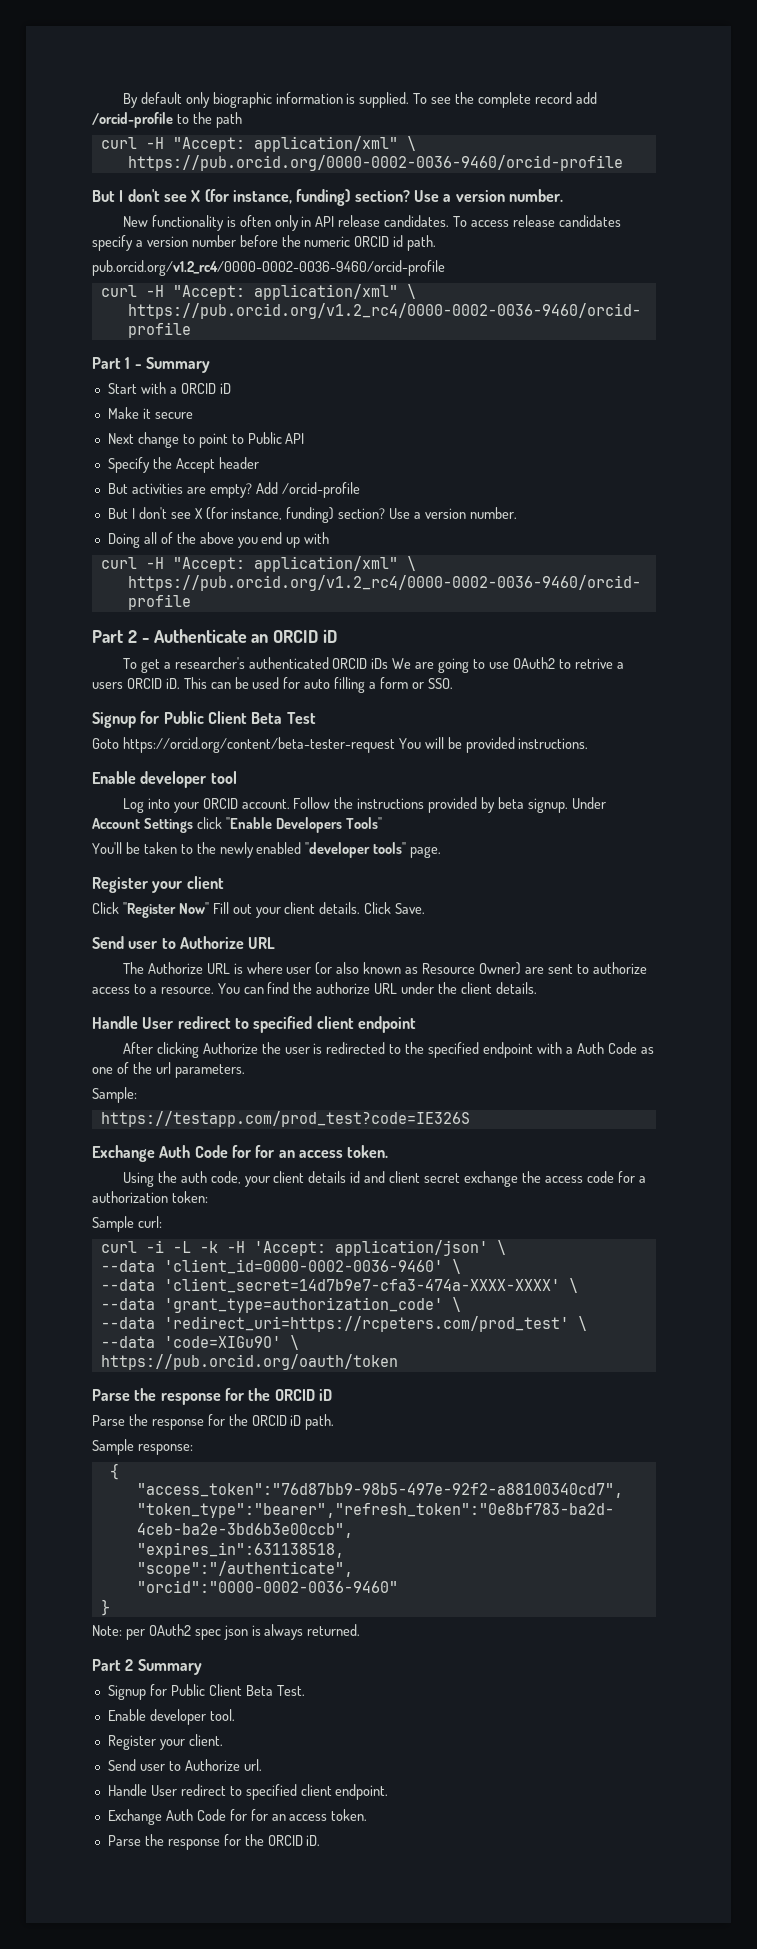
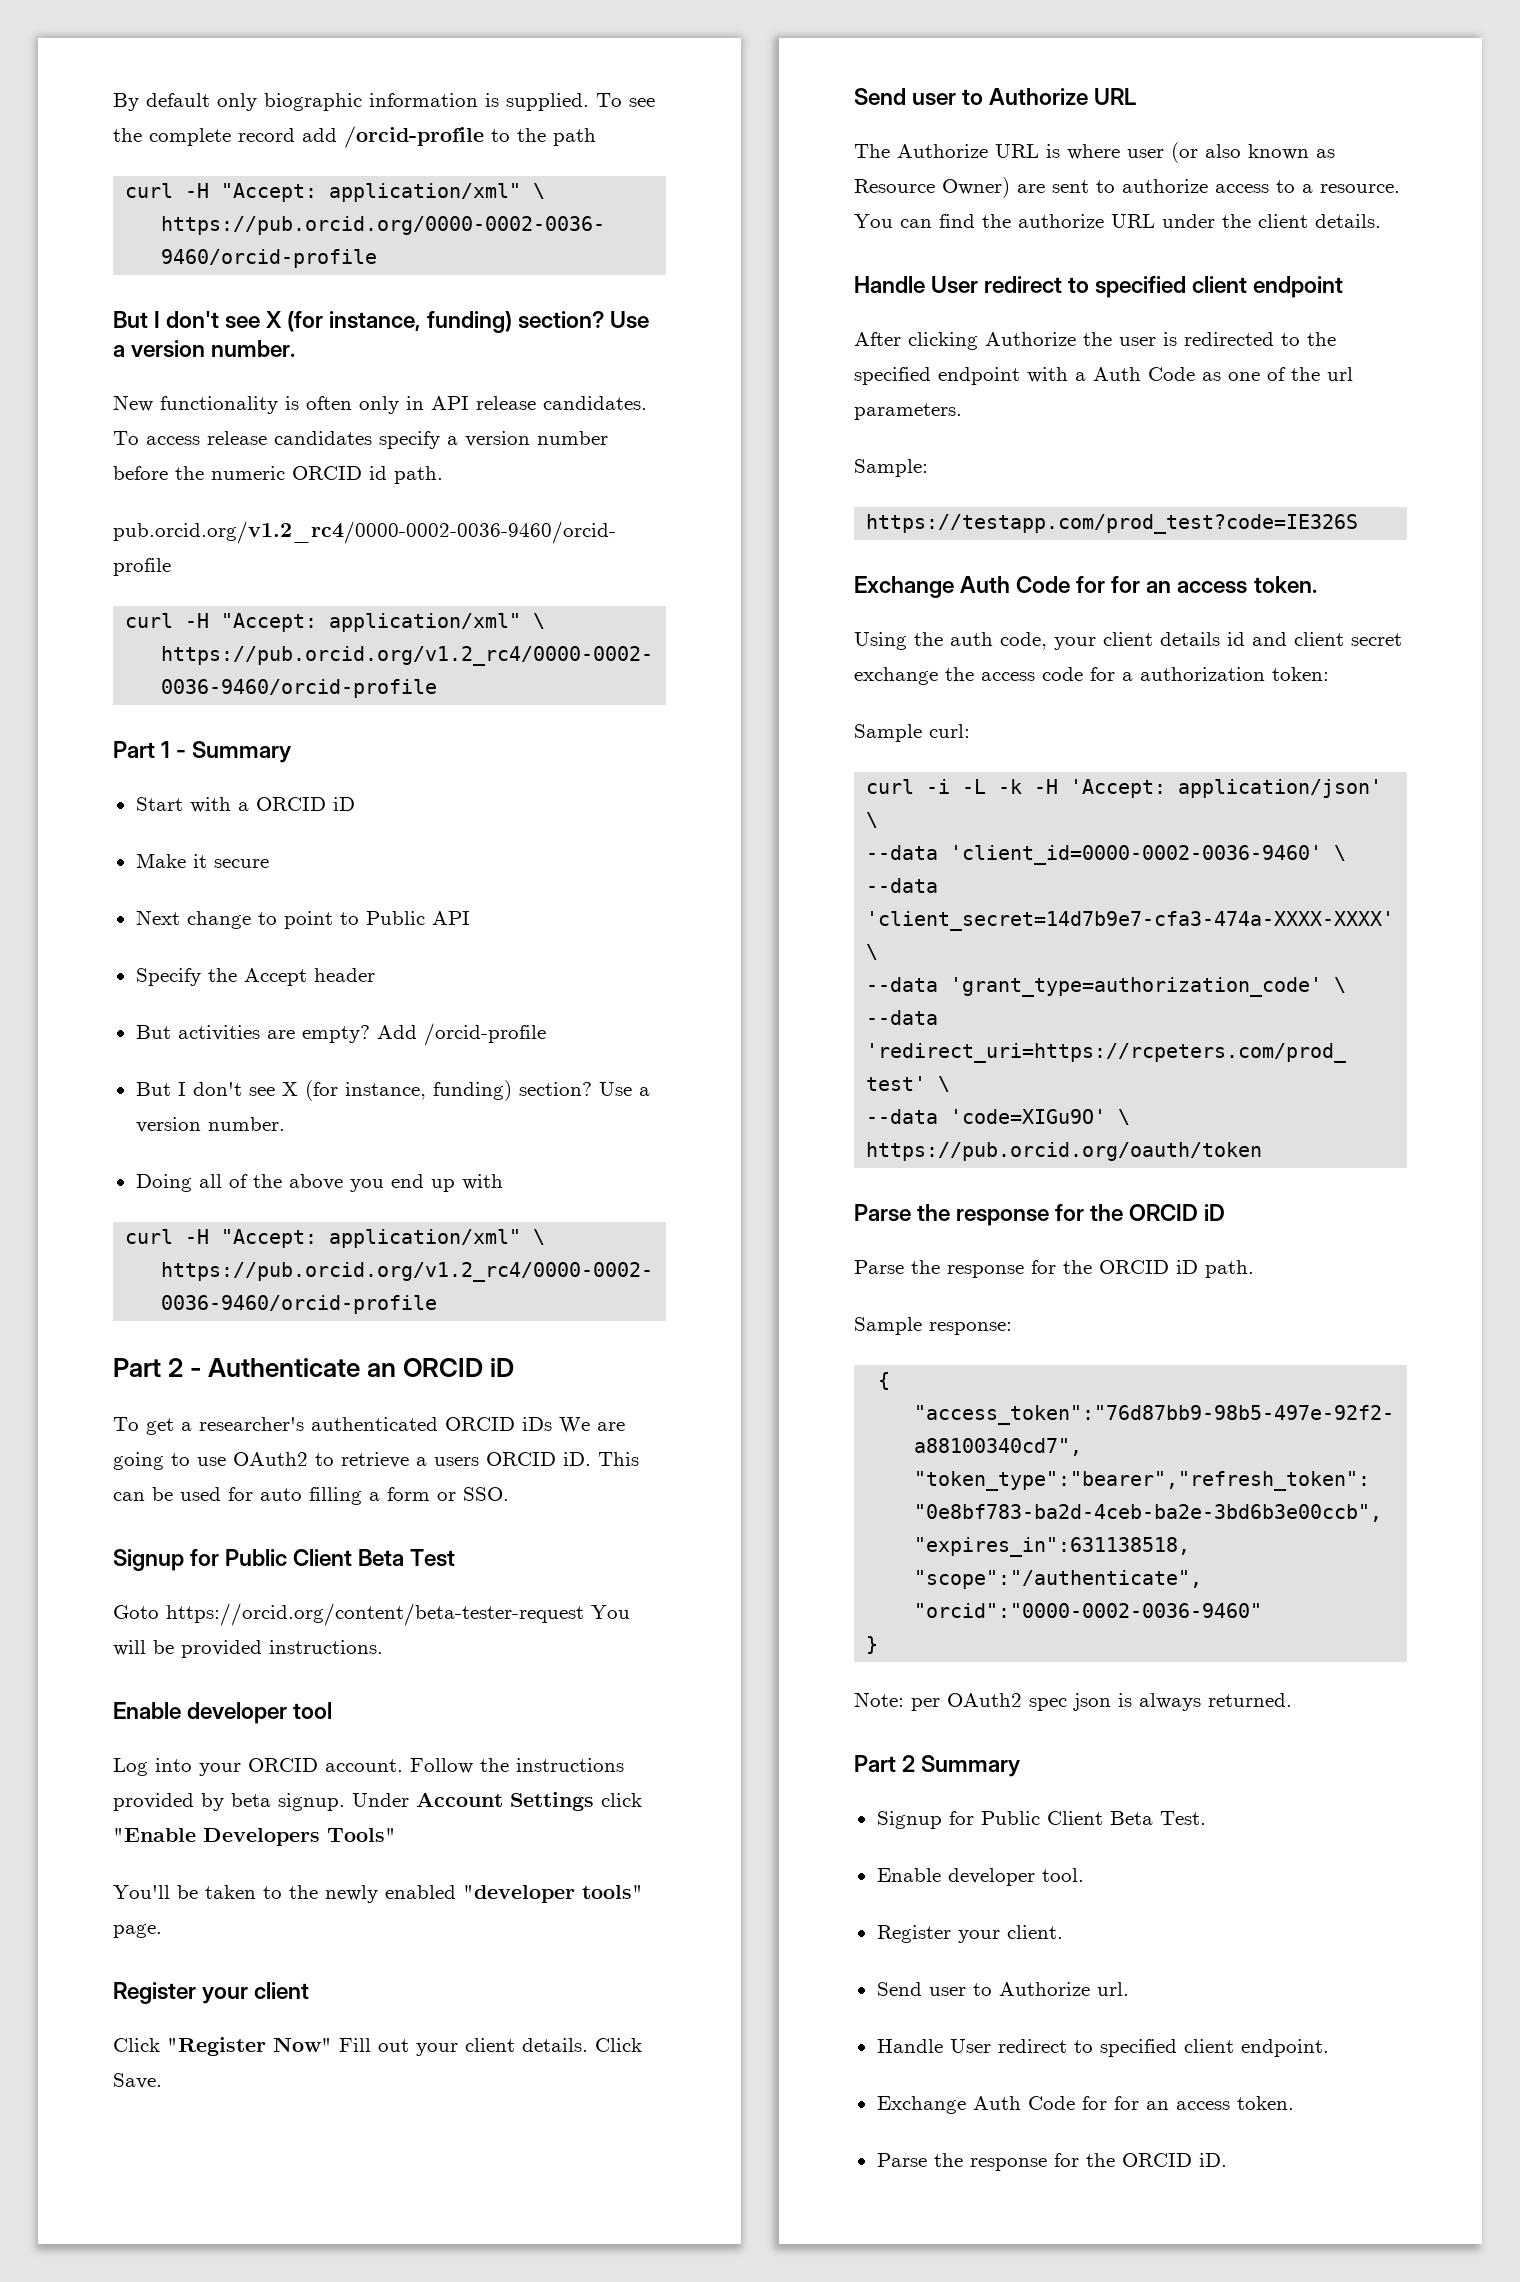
- To get a researcher's authenticated ORCID iDs We are going to use OAuth2 to retrive a users ORCID iD.
+ To get a researcher's authenticated ORCID iDs We are going to use OAuth2 to retrieve a users ORCID iD.

